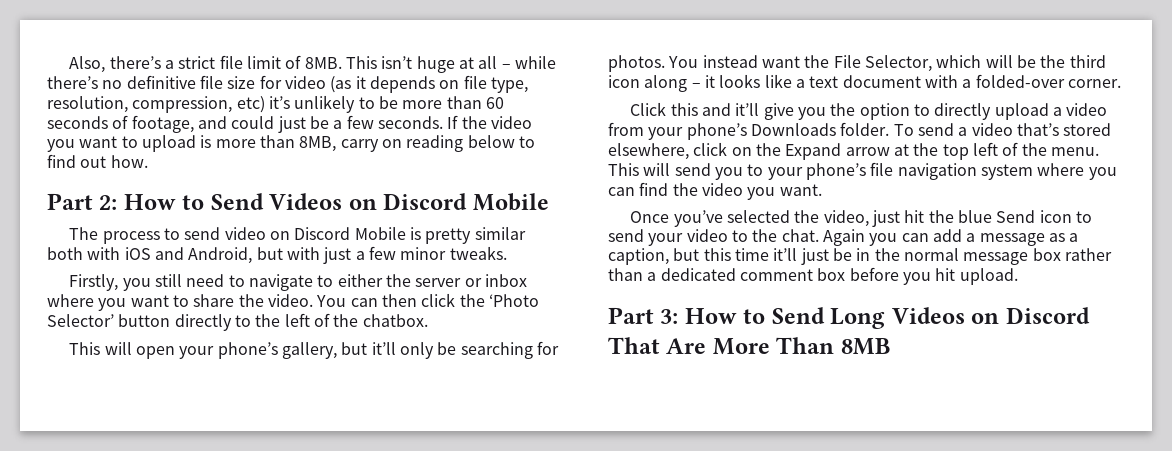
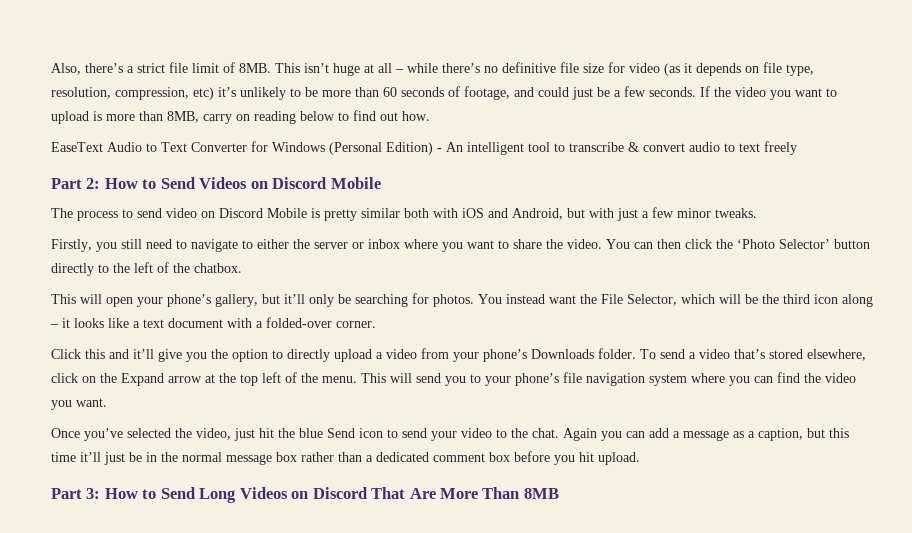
+ EaseText Audio to Text Converter for Windows (Personal Edition) - An intelligent tool to transcribe & convert audio to text freely

